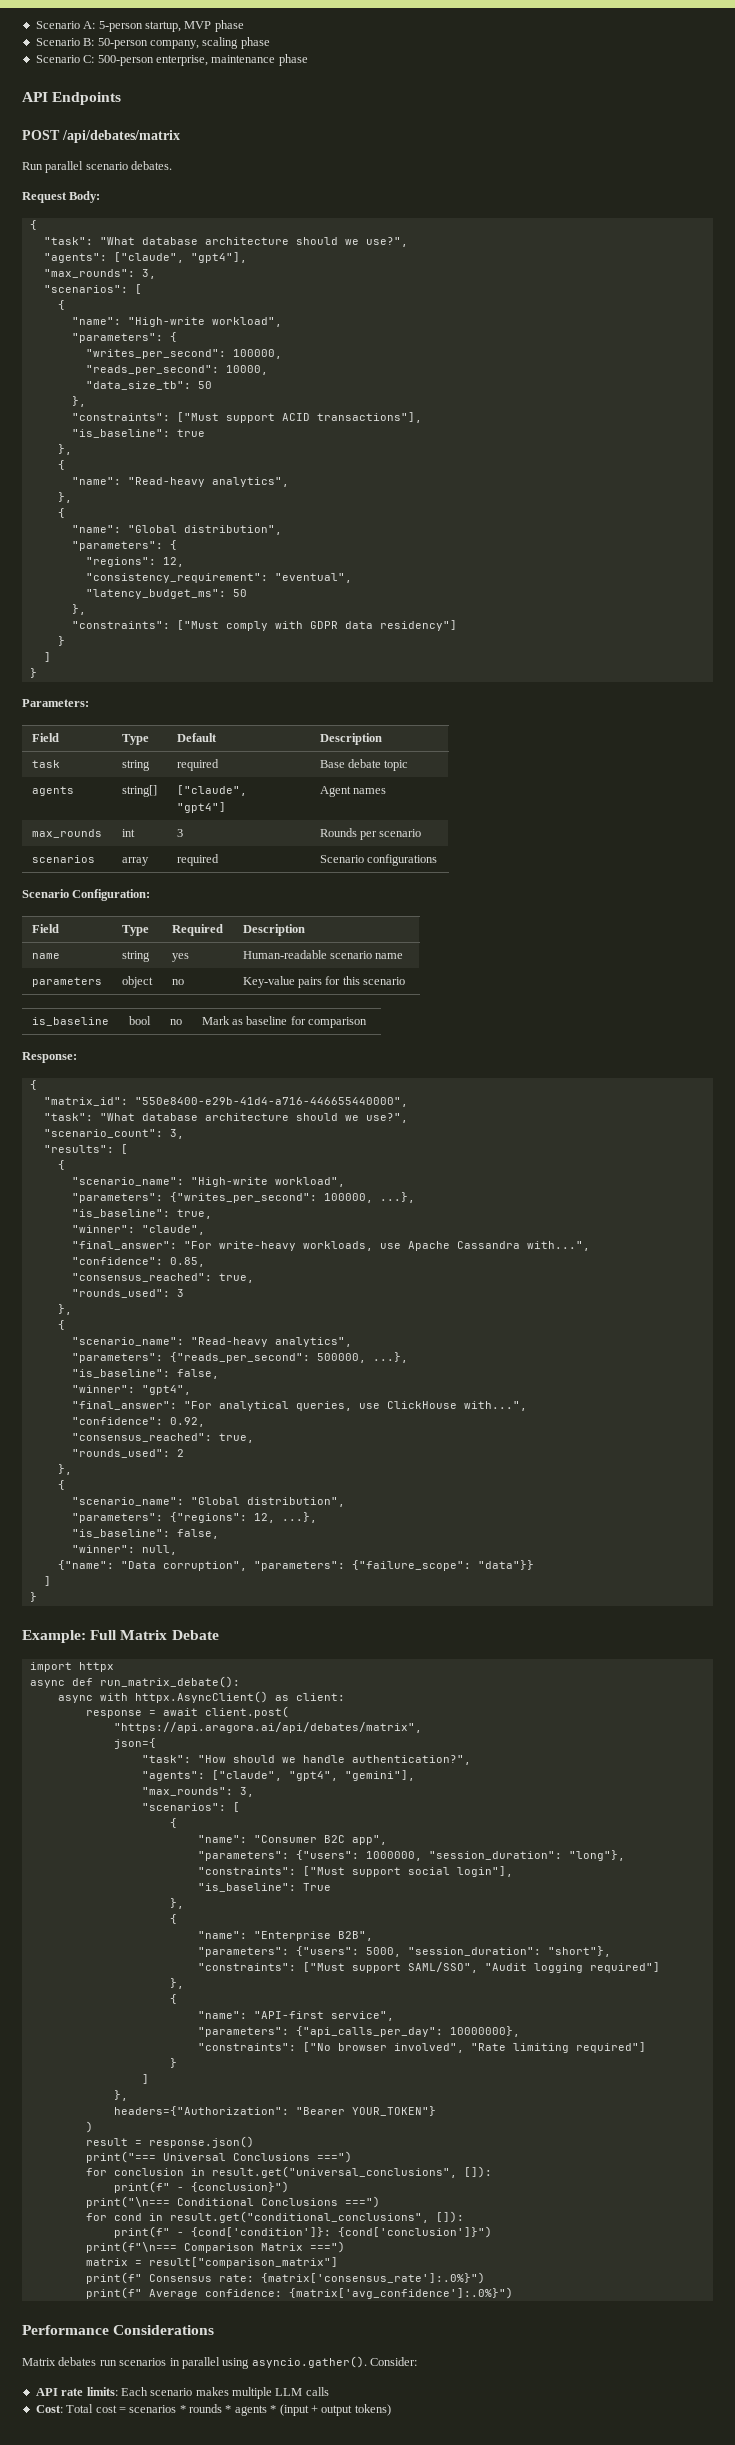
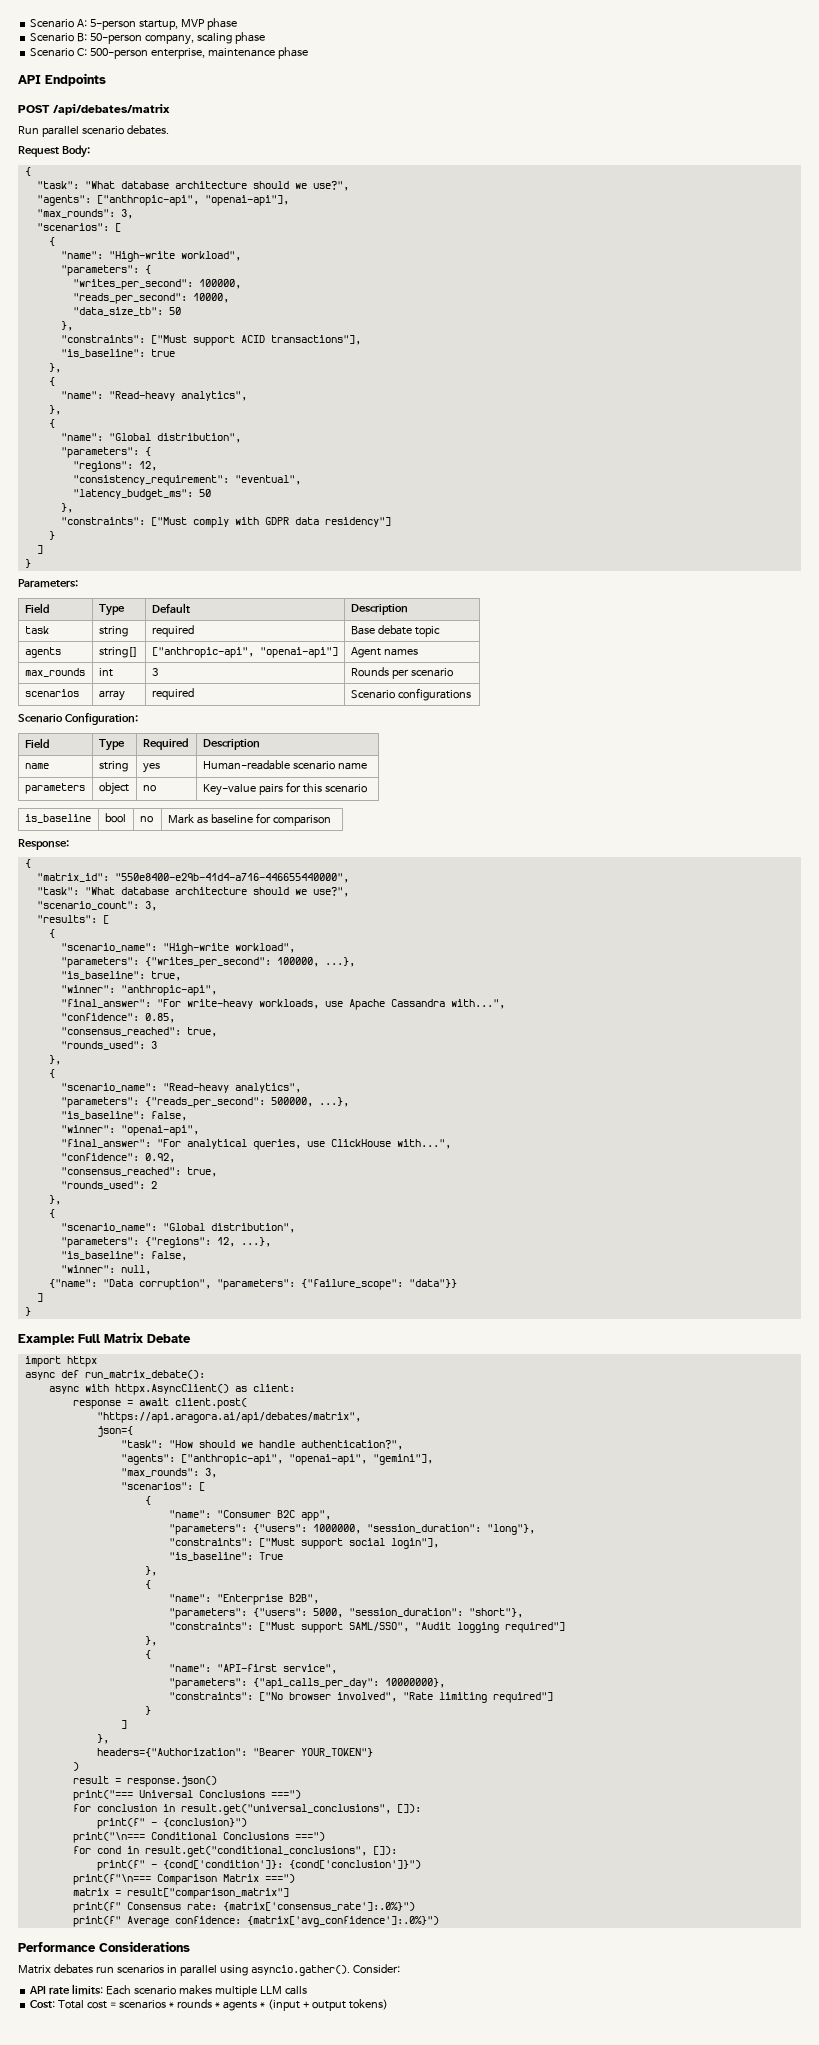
- "agents": ["claude", "gpt4"],
+ "agents": ["anthropic-api", "openai-api"],
- agents | string[] | ["claude", "gpt4"] | Agent names
+ agents | string[] | ["anthropic-api", "openai-api"] | Agent names
- "winner": "claude",
+ "winner": "anthropic-api",
- "winner": "gpt4",
+ "winner": "openai-api",
- "agents": ["claude", "gpt4", "gemini"],
+ "agents": ["anthropic-api", "openai-api", "gemini"],

